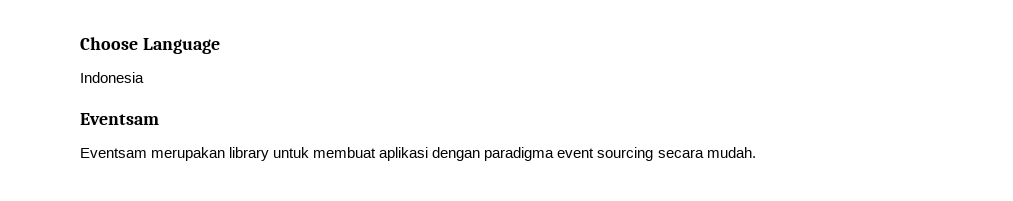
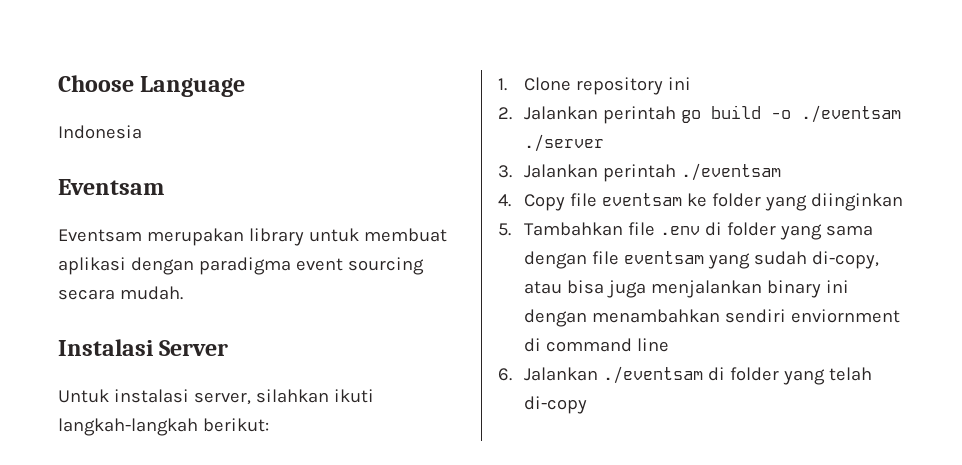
+ Instalasi Server
+ Untuk instalasi server, silahkan ikuti langkah-langkah berikut:
+ 1. Clone repository ini
+ 2. Jalankan perintah go build -o ./eventsam ./server
+ 3. Jalankan perintah ./eventsam
+ 4. Copy file eventsam ke folder yang diinginkan
+ 5. Tambahkan file .env di folder yang sama dengan file eventsam yang sudah di-copy, atau bisa juga menjalankan binary ini dengan menambahkan sendiri enviornment di command line
+ 6. Jalankan ./eventsam di folder yang telah di-copy

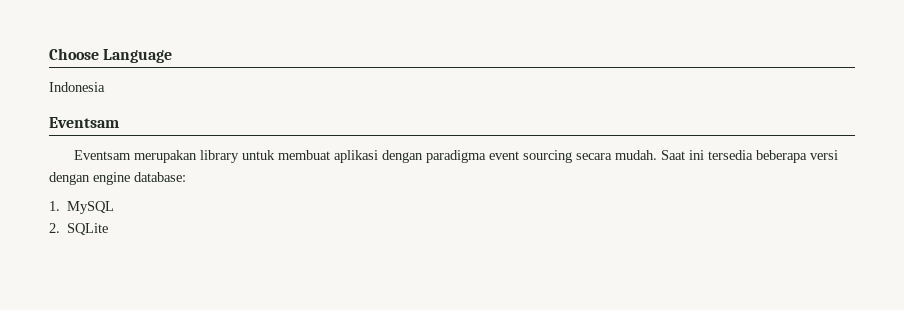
- Eventsam merupakan library untuk membuat aplikasi dengan paradigma event sourcing secara mudah.
- Instalasi Server
- Untuk instalasi server, silahkan ikuti langkah-langkah berikut:
- 1. Clone repository ini
- 2. Jalankan perintah go build -o ./eventsam ./server
- 3. Jalankan perintah ./eventsam
- 4. Copy file eventsam ke folder yang diinginkan
- 5. Tambahkan file .env di folder yang sama dengan file eventsam yang sudah di-copy, atau bisa juga menjalankan binary ini dengan menambahkan sendiri enviornment di command line
- 6. Jalankan ./eventsam di folder yang telah di-copy
+ Eventsam merupakan library untuk membuat aplikasi dengan paradigma event sourcing secara mudah. Saat ini tersedia beberapa versi dengan engine database:
+ 1. MySQL
+ 2. SQLite

